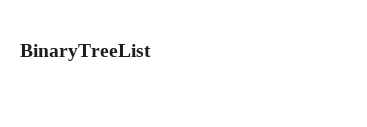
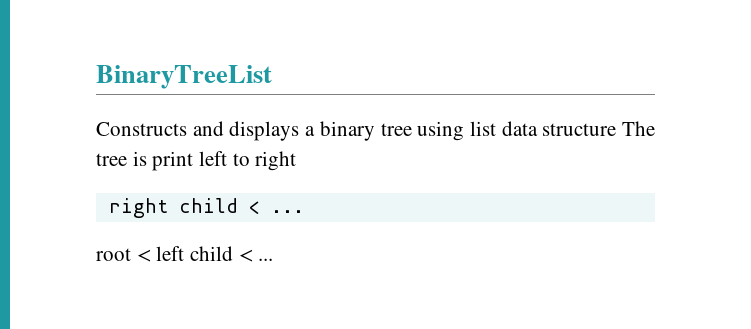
+ Constructs and displays a binary tree using list data structure The tree is print left to right
+ right child < ...
+ root < left child < ...

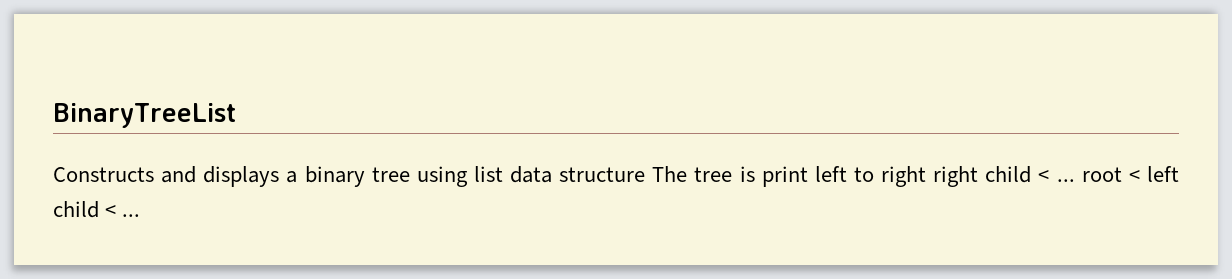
- Constructs and displays a binary tree using list data structure The tree is print left to right
- right child < ...
- root < left child < ...
+ Constructs and displays a binary tree using list data structure The tree is print left to right right child < ... root < left child < ...

